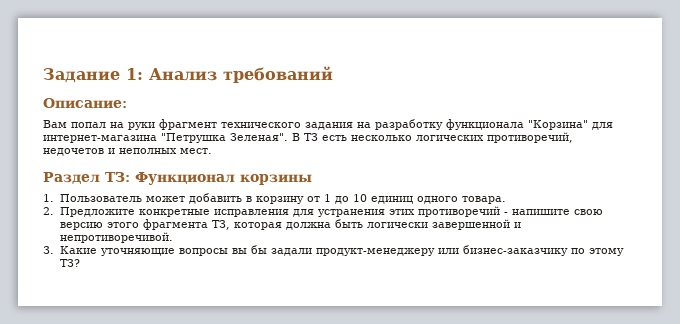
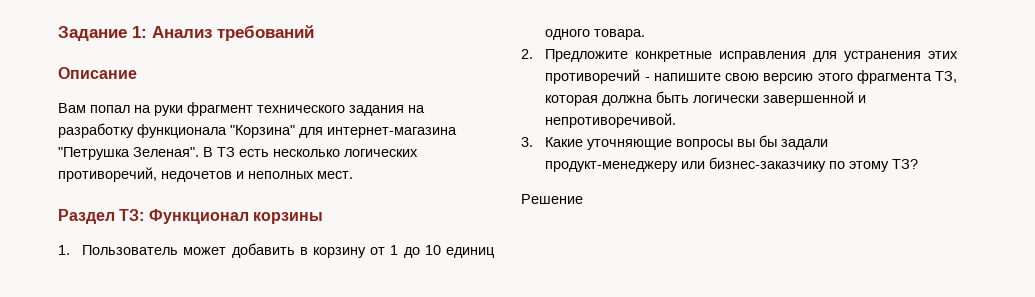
- Описание:
+ Описание
+ Решение

